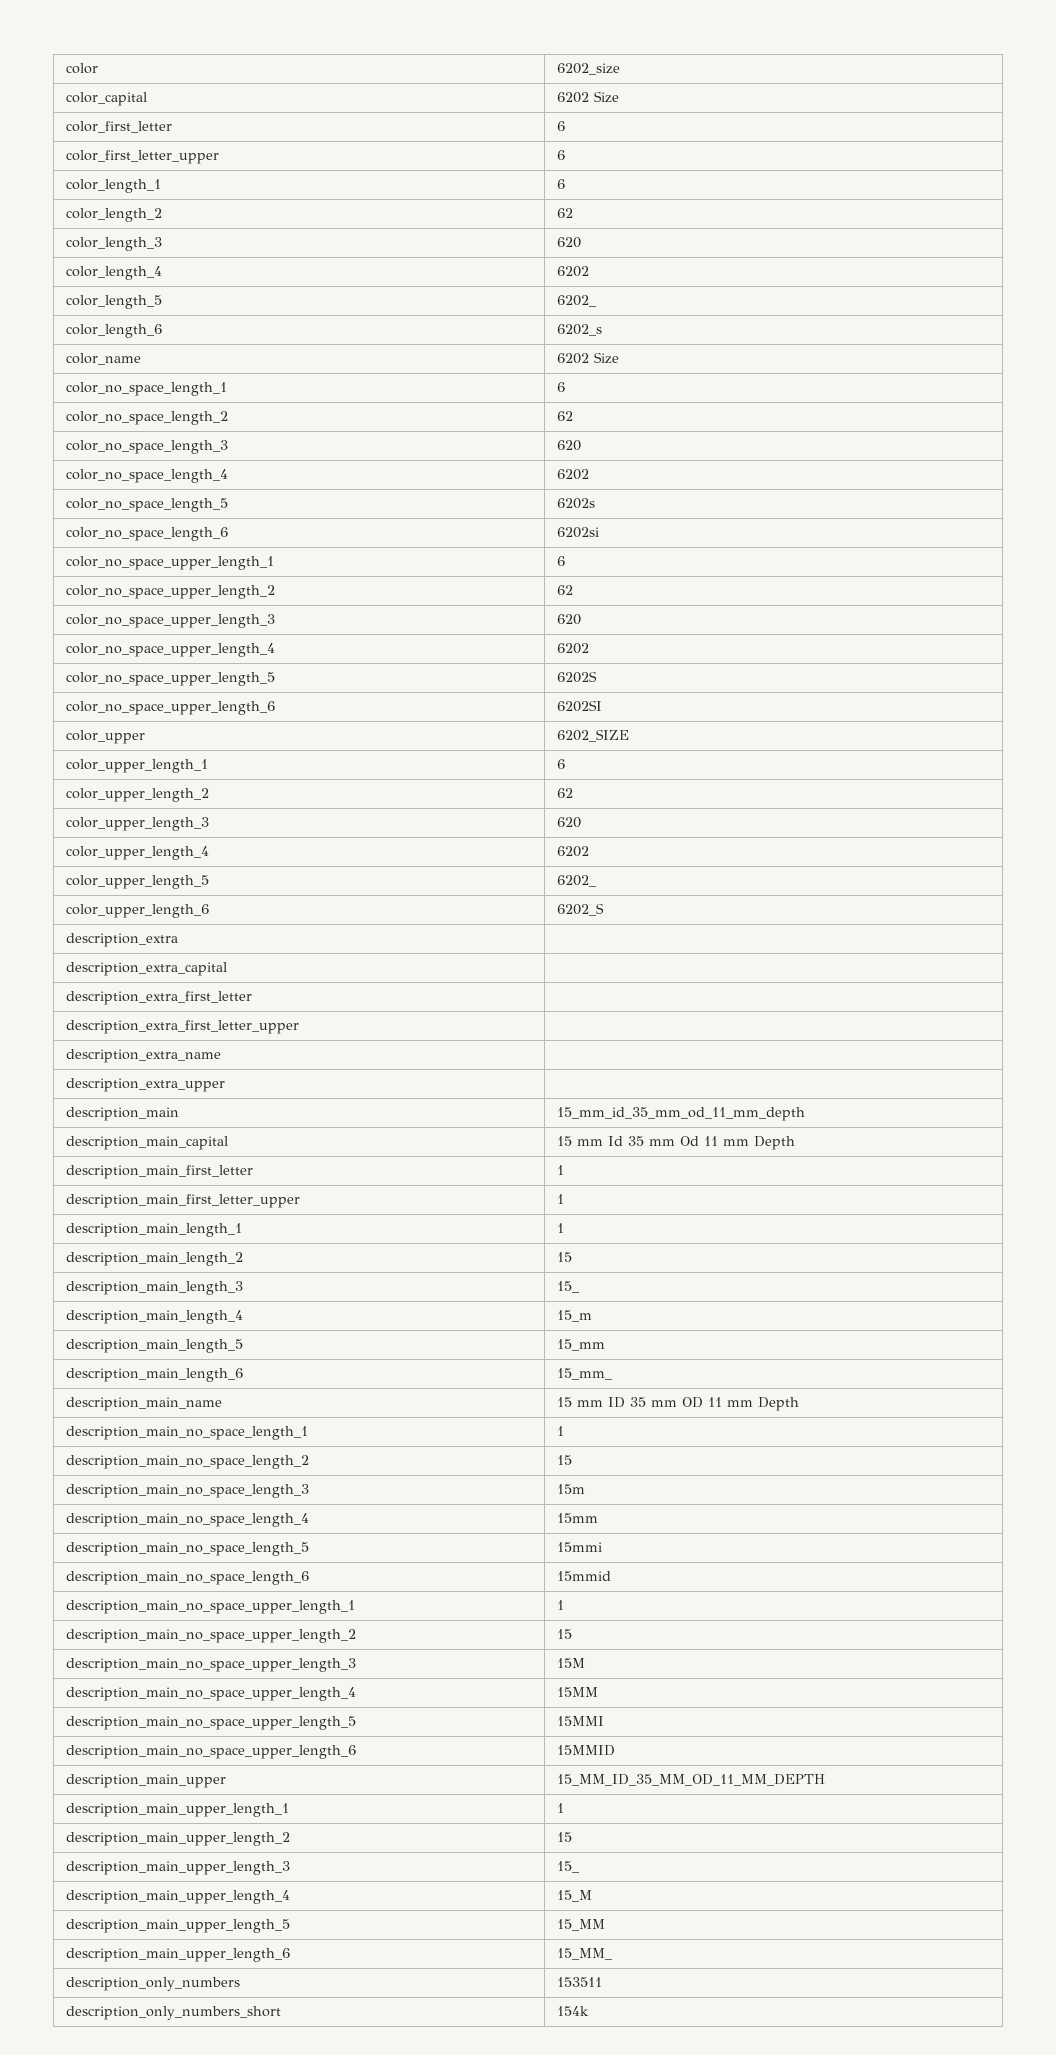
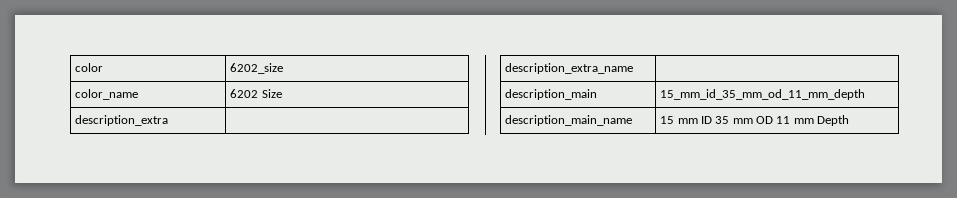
- color_capital | 6202 Size
- color_first_letter | 6
- color_first_letter_upper | 6
- color_length_1 | 6
- color_length_2 | 62
- color_length_3 | 620
- color_length_4 | 6202
- color_length_5 | 6202_
- color_length_6 | 6202_s
  color_name | 6202 Size
- color_no_space_length_1 | 6
- color_no_space_length_2 | 62
- color_no_space_length_3 | 620
- color_no_space_length_4 | 6202
- color_no_space_length_5 | 6202s
- color_no_space_length_6 | 6202si
- color_no_space_upper_length_1 | 6
- color_no_space_upper_length_2 | 62
- color_no_space_upper_length_3 | 620
- color_no_space_upper_length_4 | 6202
- color_no_space_upper_length_5 | 6202S
- color_no_space_upper_length_6 | 6202SI
- color_upper | 6202_SIZE
- color_upper_length_1 | 6
- color_upper_length_2 | 62
- color_upper_length_3 | 620
- color_upper_length_4 | 6202
- color_upper_length_5 | 6202_
- color_upper_length_6 | 6202_S
  description_extra |
- description_extra_capital |
- description_extra_first_letter |
- description_extra_first_letter_upper |
- description_extra_upper |
- description_main_capital | 15 mm Id 35 mm Od 11 mm Depth
- description_main_first_letter | 1
- description_main_first_letter_upper | 1
- description_main_length_1 | 1
- description_main_length_2 | 15
- description_main_length_3 | 15_
- description_main_length_4 | 15_m
- description_main_length_5 | 15_mm
- description_main_length_6 | 15_mm_
- description_main_no_space_length_1 | 1
- description_main_no_space_length_2 | 15
- description_main_no_space_length_3 | 15m
- description_main_no_space_length_4 | 15mm
- description_main_no_space_length_5 | 15mmi
- description_main_no_space_length_6 | 15mmid
- description_main_no_space_upper_length_1 | 1
- description_main_no_space_upper_length_2 | 15
- description_main_no_space_upper_length_3 | 15M
- description_main_no_space_upper_length_4 | 15MM
- description_main_no_space_upper_length_5 | 15MMI
- description_main_no_space_upper_length_6 | 15MMID
- description_main_upper | 15_MM_ID_35_MM_OD_11_MM_DEPTH
- description_main_upper_length_1 | 1
- description_main_upper_length_2 | 15
- description_main_upper_length_3 | 15_
- description_main_upper_length_4 | 15_M
- description_main_upper_length_5 | 15_MM
- description_main_upper_length_6 | 15_MM_
- description_only_numbers | 153511
- description_only_numbers_short | 154k

